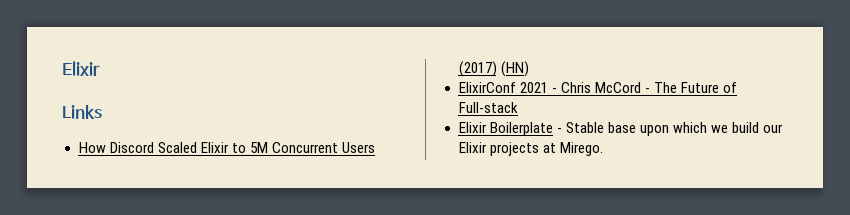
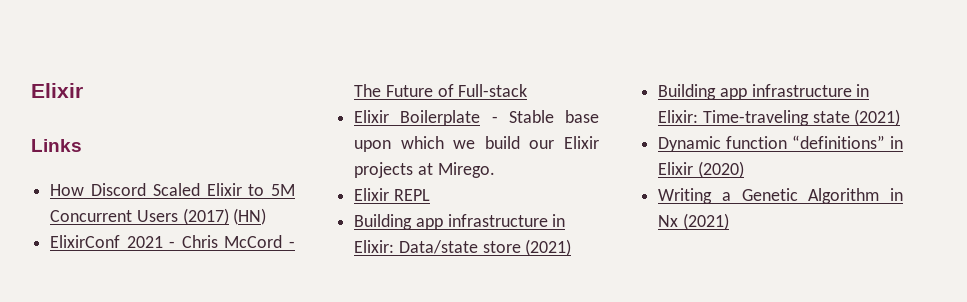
+ Elixir REPL
+ Building app infrastructure in Elixir: Data/state store (2021)
+ Building app infrastructure in Elixir: Time-traveling state (2021)
+ Dynamic function “definitions” in Elixir (2020)
+ Writing a Genetic Algorithm in Nx (2021)

